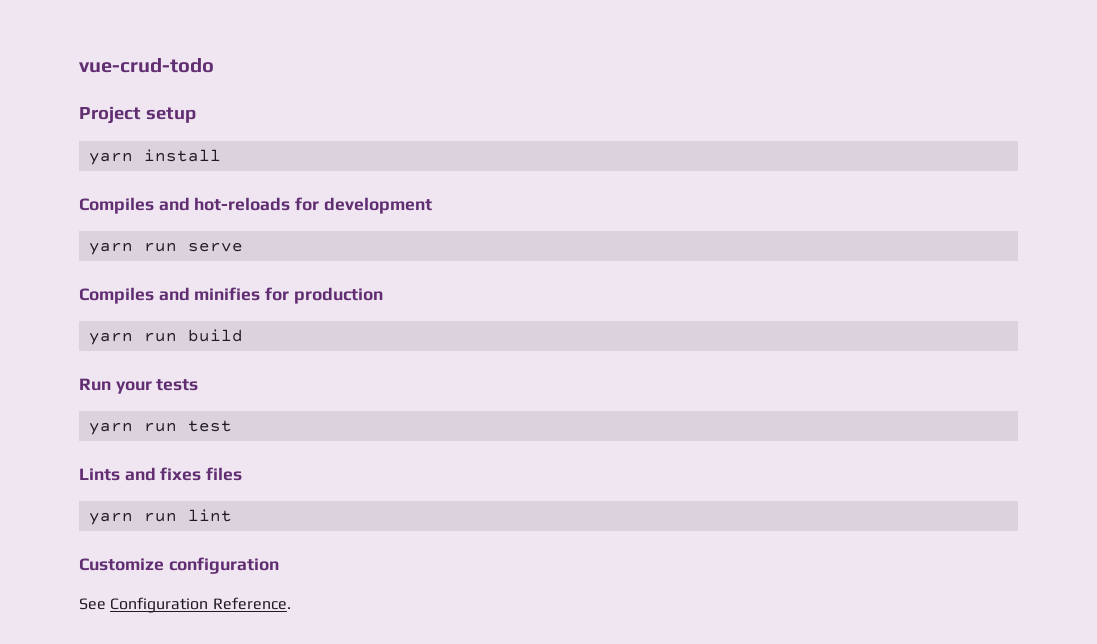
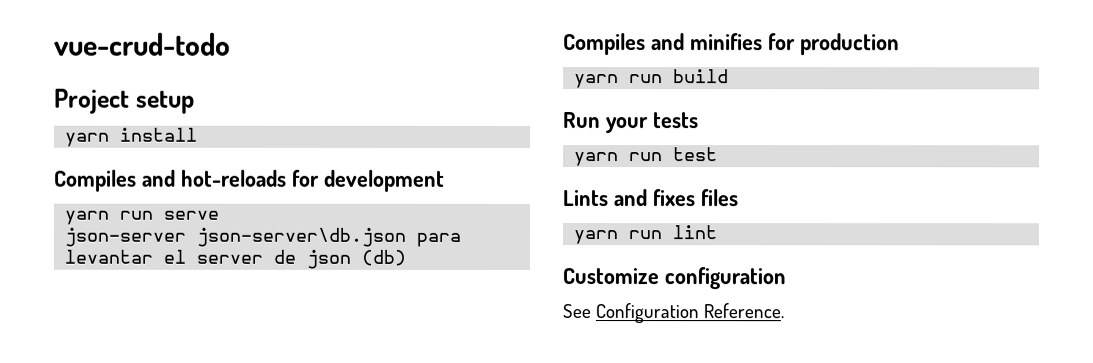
+ json-server json-server\db.json para levantar el server de json (db)

